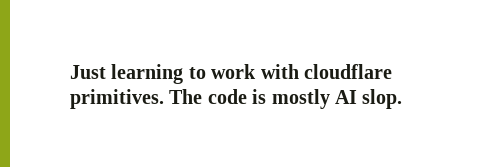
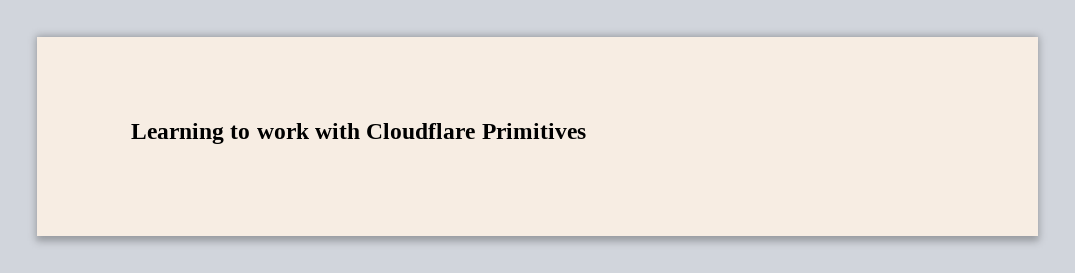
- Just learning to work with cloudflare primitives. The code is mostly AI slop.
+ Learning to work with Cloudflare Primitives

